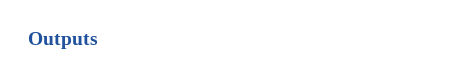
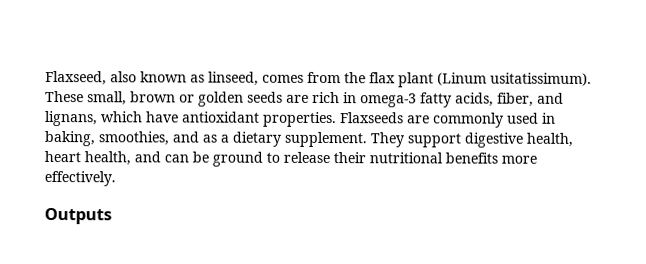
+ Flaxseed, also known as linseed, comes from the flax plant (Linum usitatissimum). These small, brown or golden seeds are rich in omega-3 fatty acids, fiber, and lignans, which have antioxidant properties. Flaxseeds are commonly used in baking, smoothies, and as a dietary supplement. They support digestive health, heart health, and can be ground to release their nutritional benefits more effectively.

